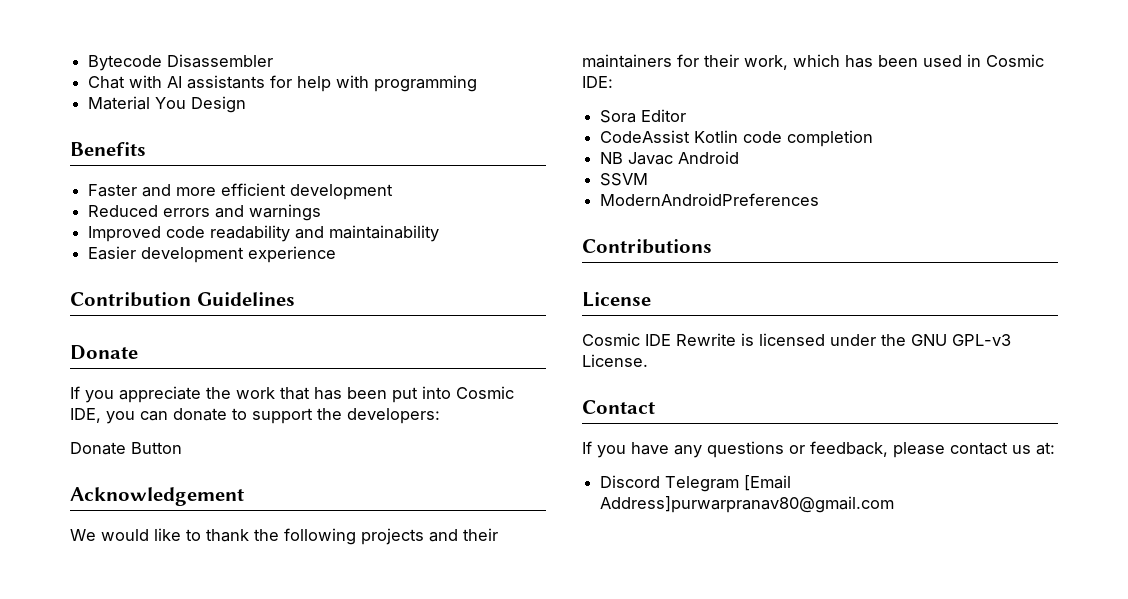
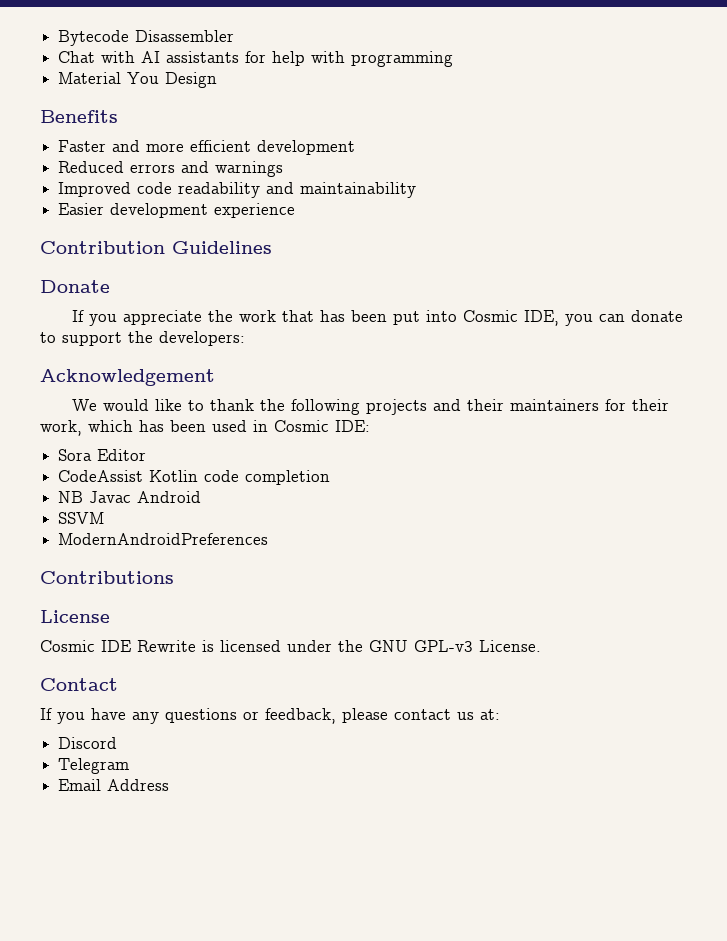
- Donate Button
- Discord Telegram [Email Address]purwarpranav80@gmail.com
+ Discord
+ Telegram
+ Email Address

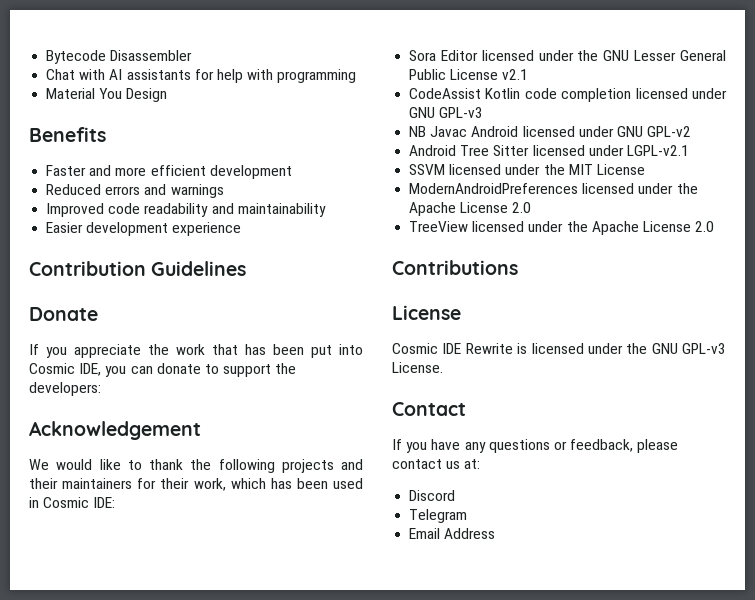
- Sora Editor
+ Sora Editor licensed under the GNU Lesser General Public License v2.1
- CodeAssist Kotlin code completion
+ CodeAssist Kotlin code completion licensed under GNU GPL-v3
- NB Javac Android
- SSVM
- ModernAndroidPreferences
+ NB Javac Android licensed under GNU GPL-v2
+ Android Tree Sitter licensed under LGPL-v2.1
+ SSVM licensed under the MIT License
+ ModernAndroidPreferences licensed under the Apache License 2.0
+ TreeView licensed under the Apache License 2.0

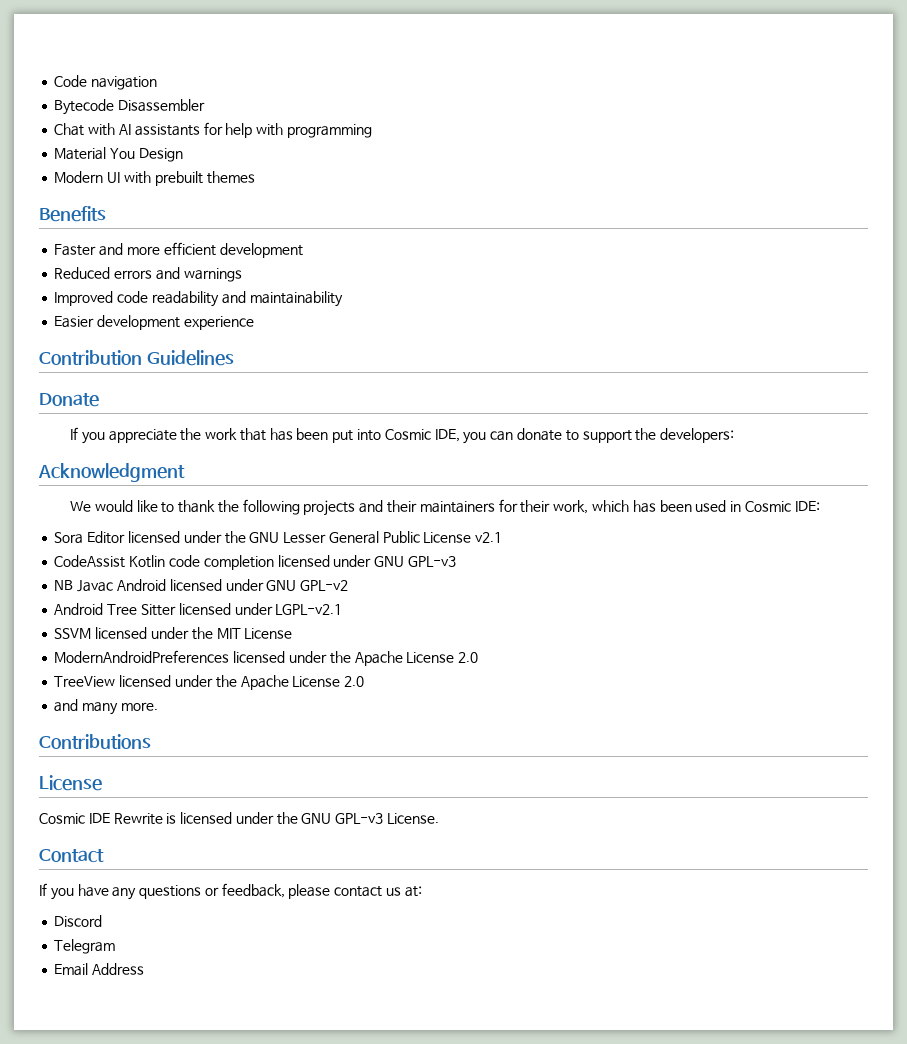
+ Code navigation
+ Modern UI with prebuilt themes
- Acknowledgement
+ Acknowledgment
+ and many more.

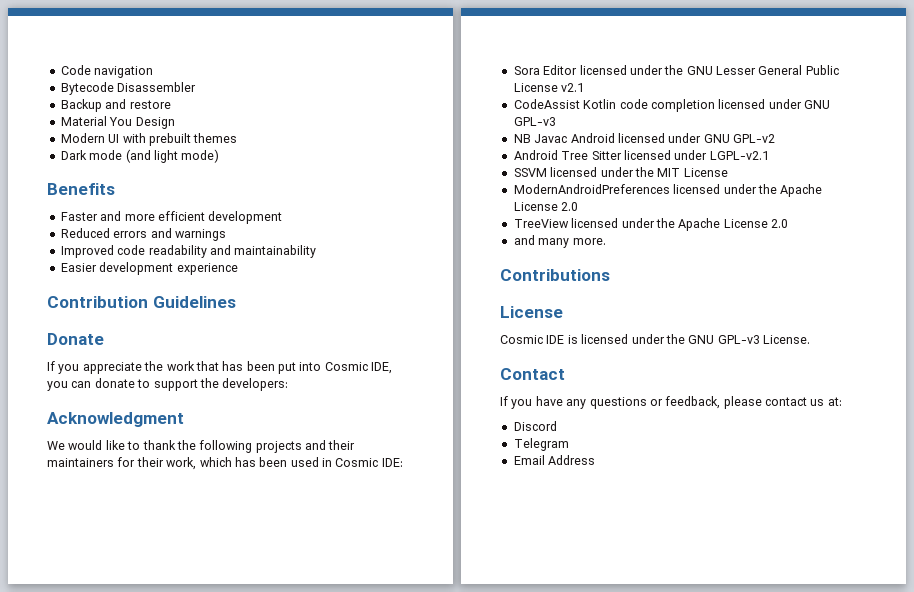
- Chat with AI assistants for help with programming
+ Backup and restore
+ Dark mode (and light mode)
- Cosmic IDE Rewrite is licensed under the GNU GPL-v3 License.
+ Cosmic IDE is licensed under the GNU GPL-v3 License.

